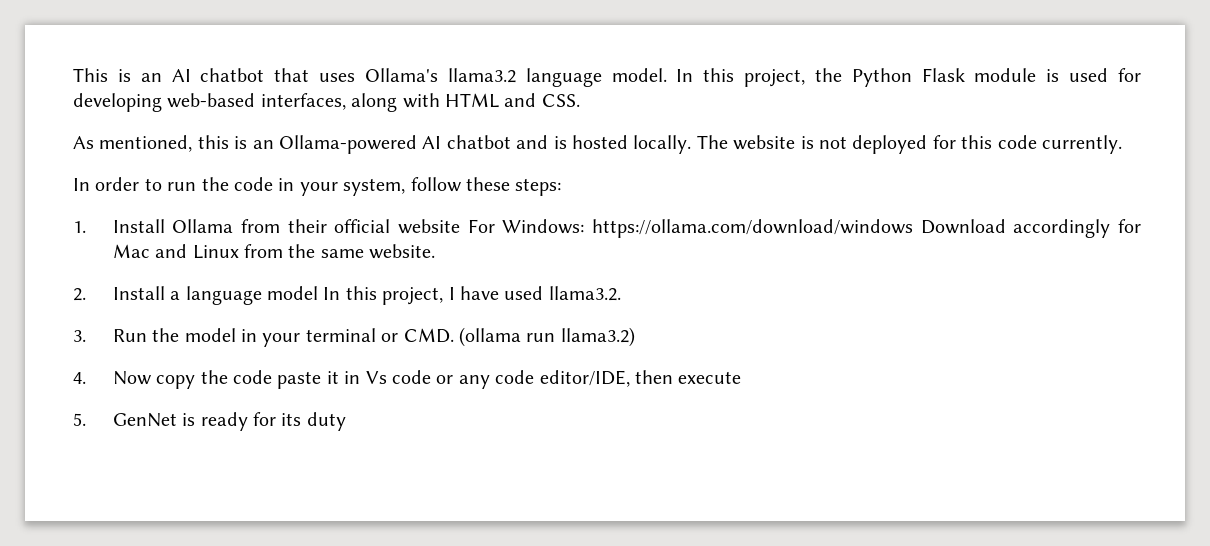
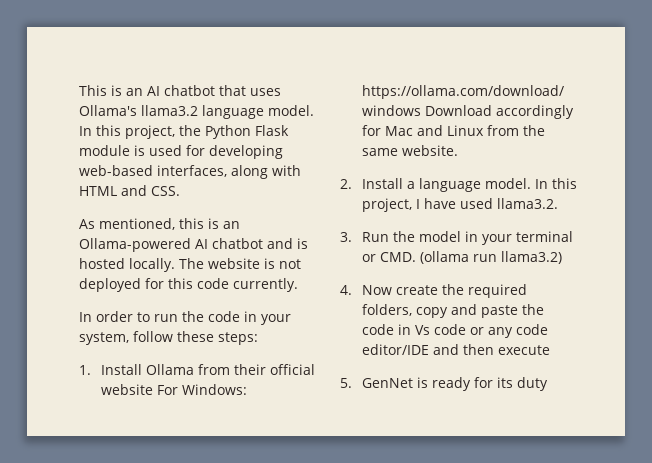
- 2. Install a language model In this project, I have used llama3.2.
+ 2. Install a language model. In this project, I have used llama3.2.
- 4. Now copy the code paste it in Vs code or any code editor/IDE, then execute
+ 4. Now create the required folders, copy and paste the code in Vs code or any code editor/IDE and then execute

